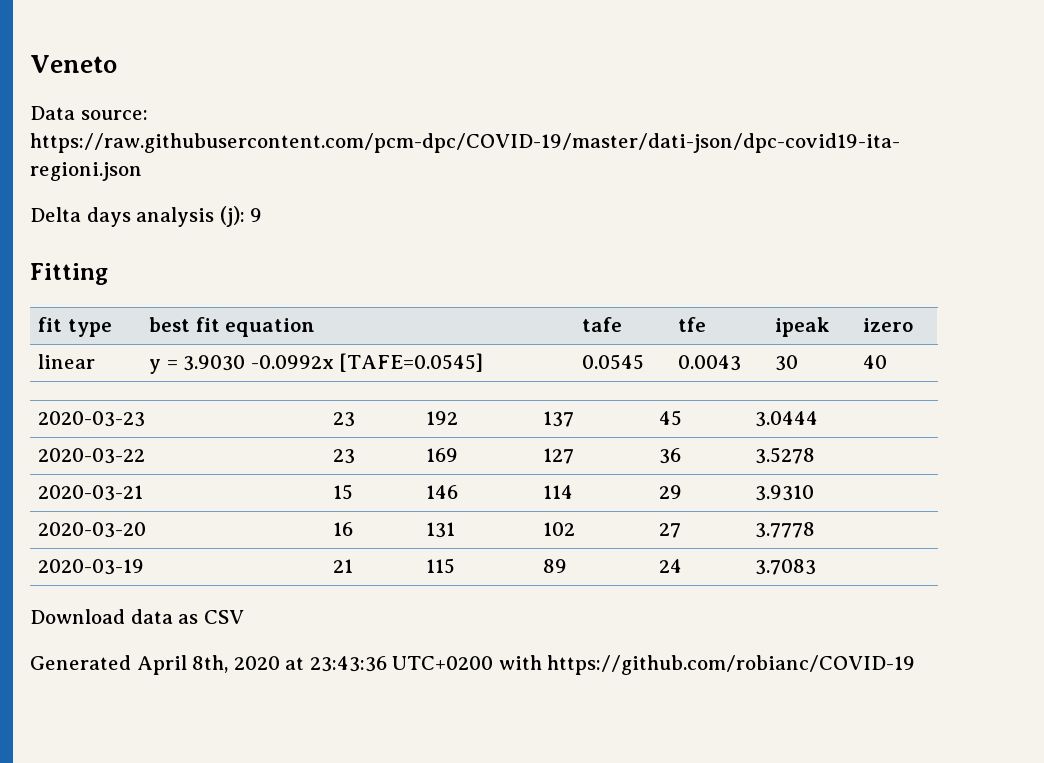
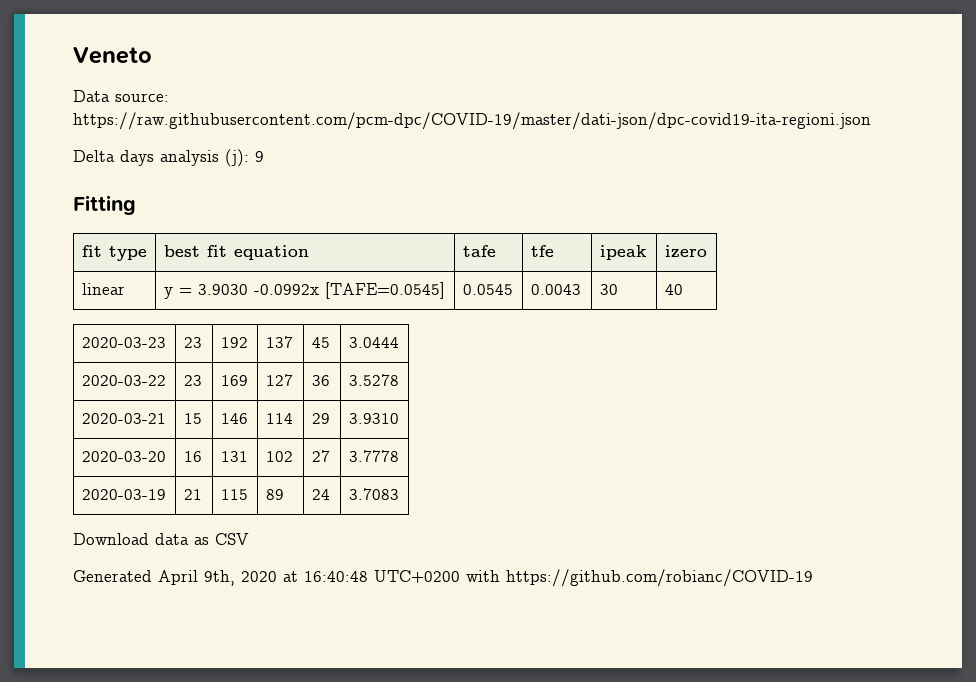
- Generated April 8th, 2020 at 23:43:36 UTC+0200 with https://github.com/robianc/COVID-19
+ Generated April 9th, 2020 at 16:40:48 UTC+0200 with https://github.com/robianc/COVID-19

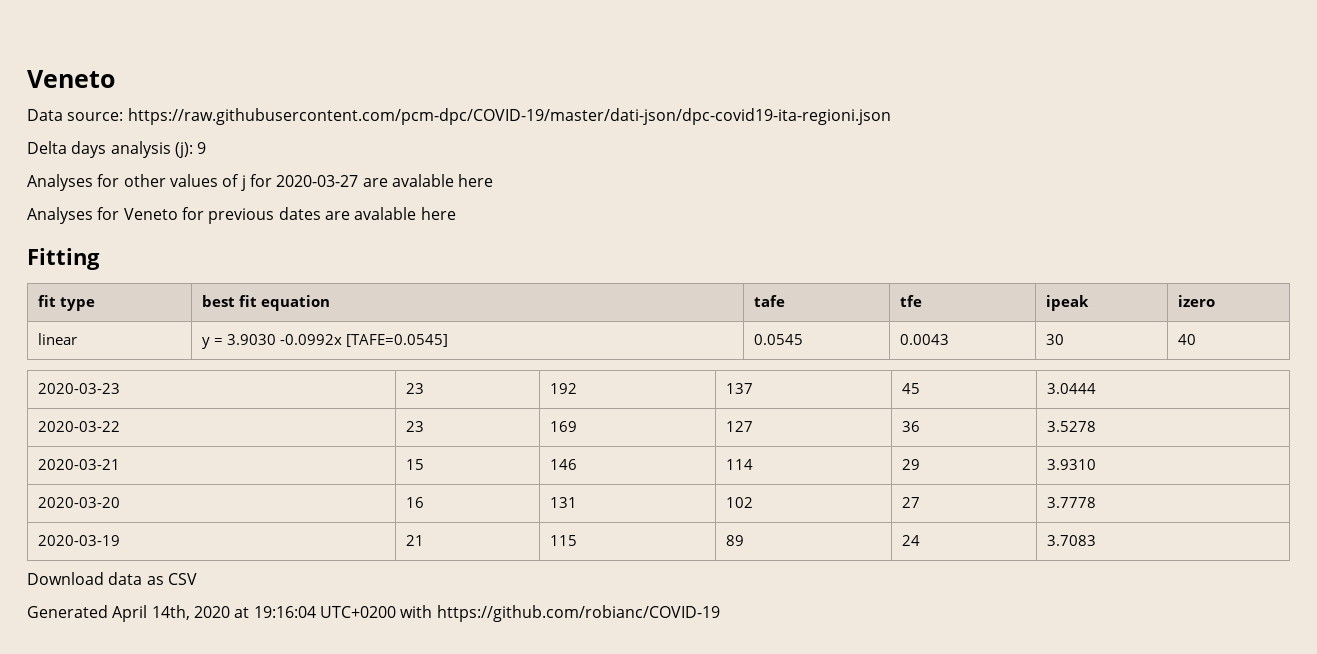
+ Analyses for other values of j for 2020-03-27 are avalable here
+ Analyses for Veneto for previous dates are avalable here
- Generated April 9th, 2020 at 16:40:48 UTC+0200 with https://github.com/robianc/COVID-19
+ Generated April 14th, 2020 at 19:16:04 UTC+0200 with https://github.com/robianc/COVID-19

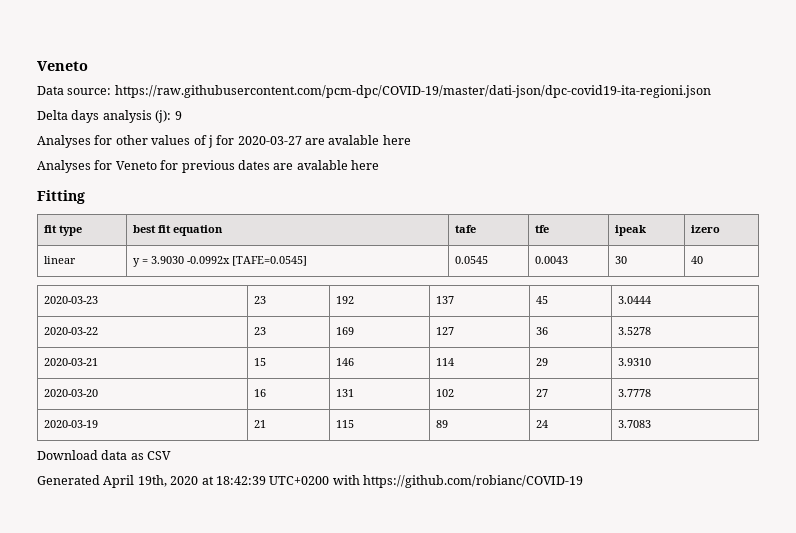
- Generated April 14th, 2020 at 19:16:04 UTC+0200 with https://github.com/robianc/COVID-19
+ Generated April 19th, 2020 at 18:42:39 UTC+0200 with https://github.com/robianc/COVID-19

